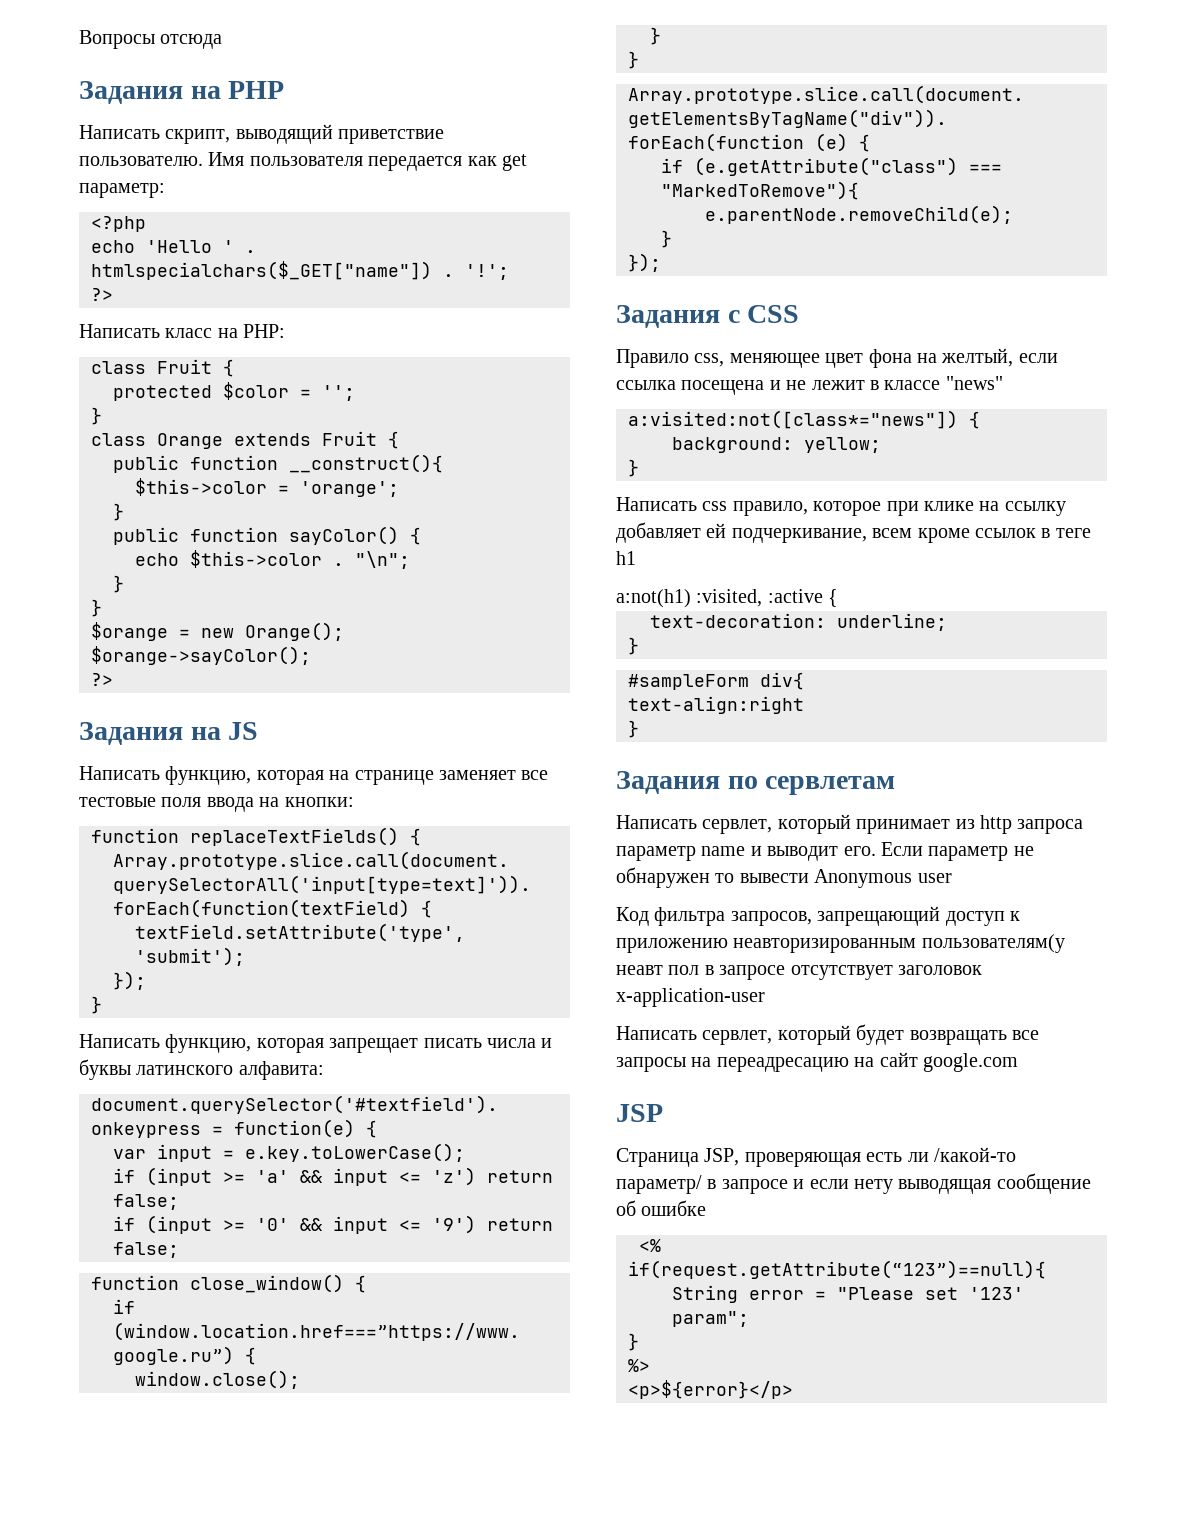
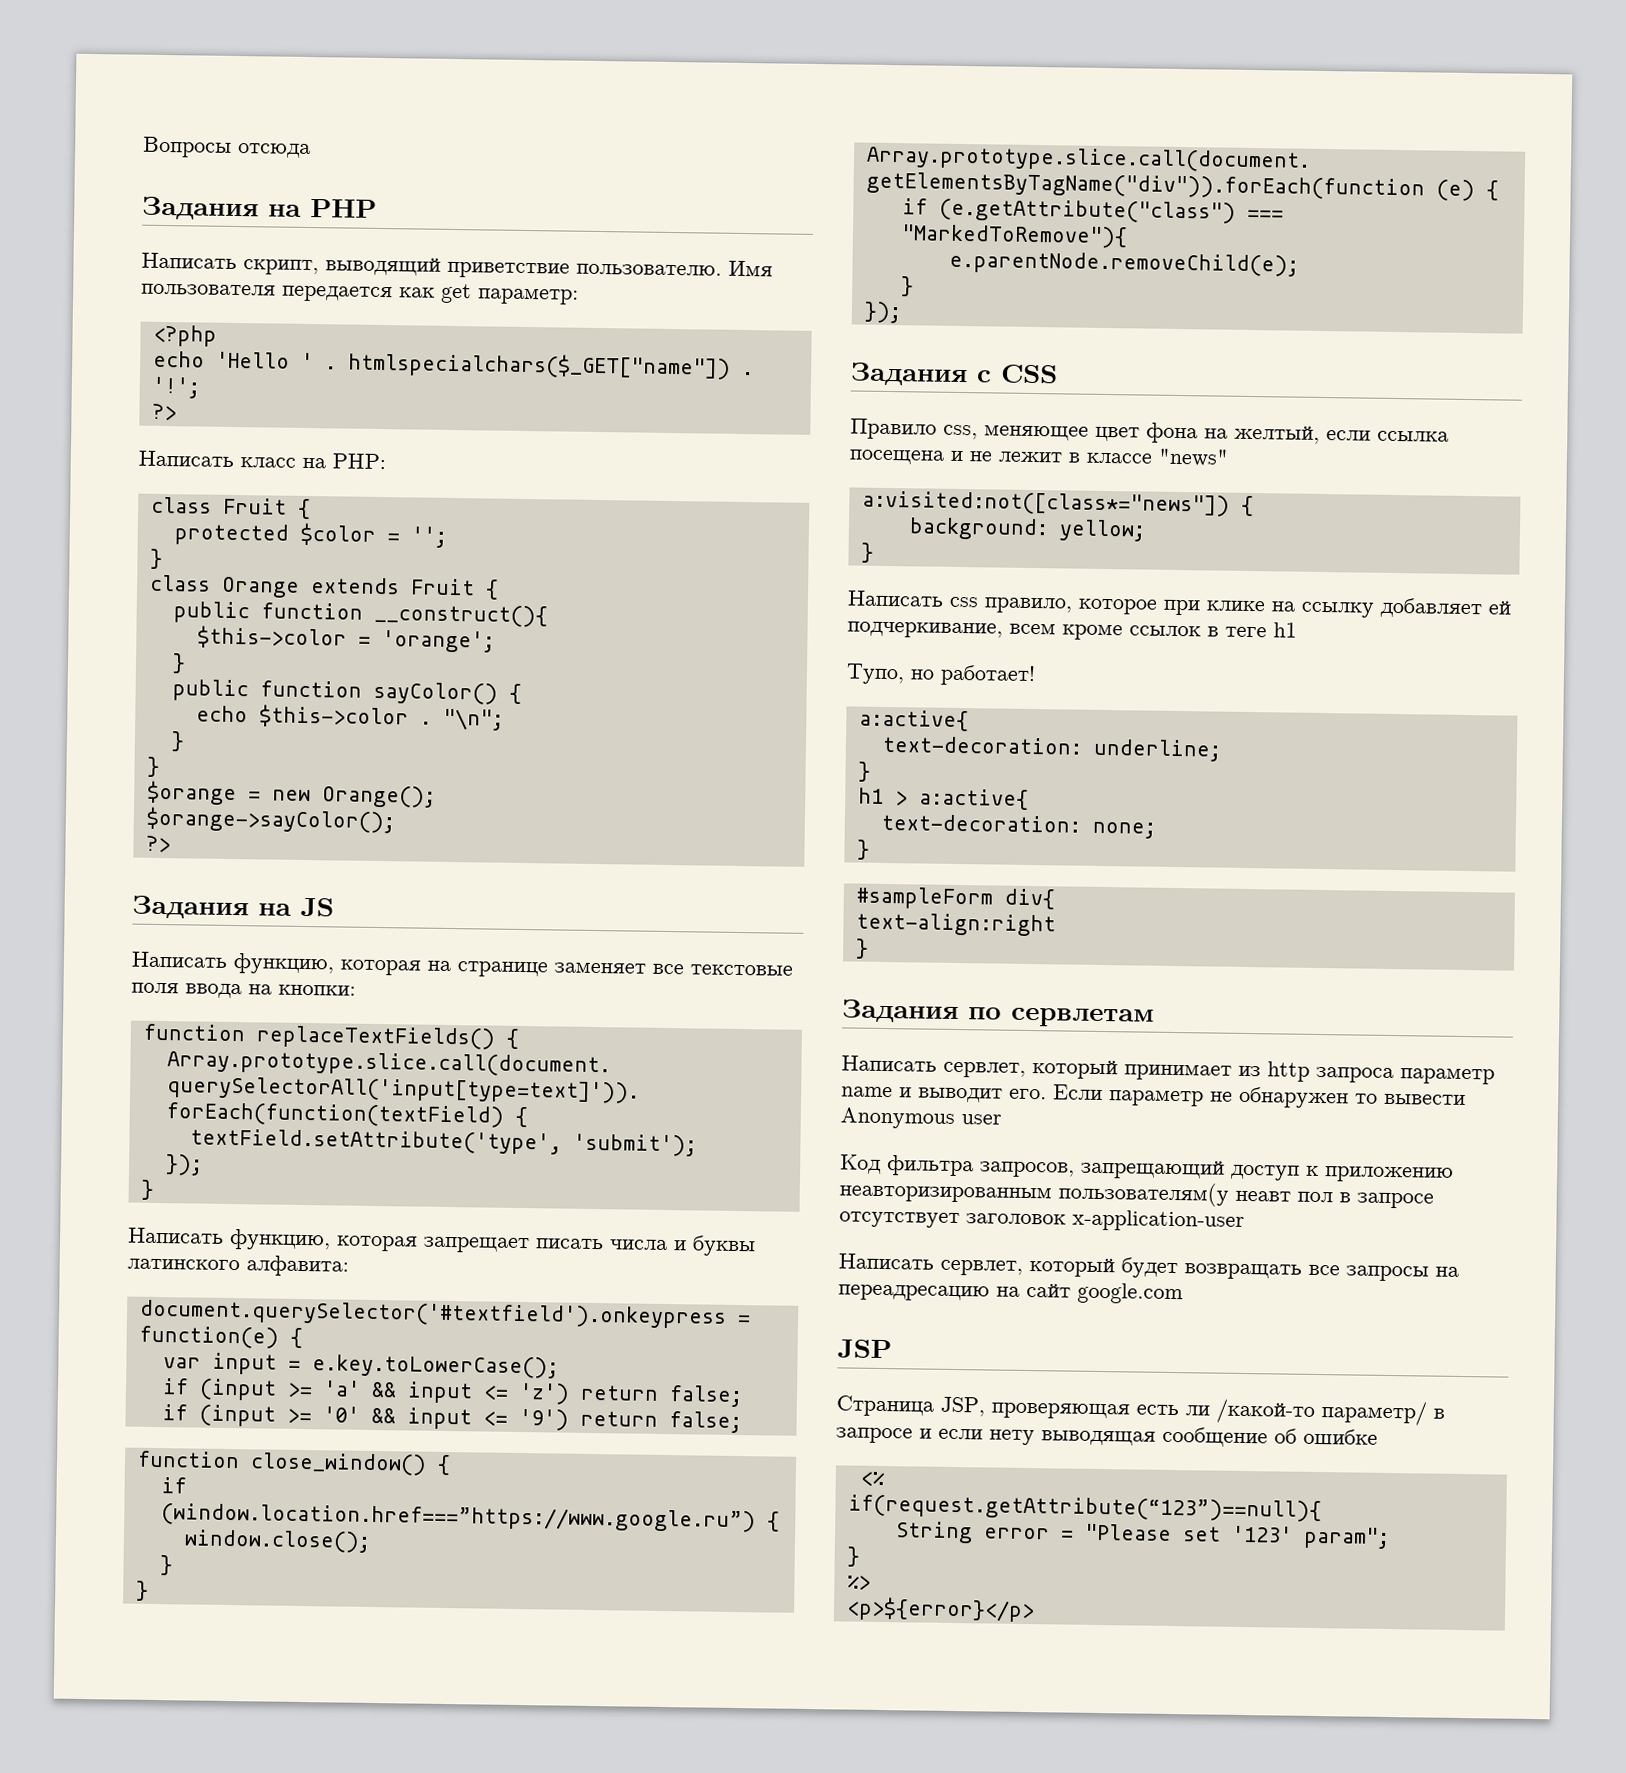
- Написать функцию, которая на странице заменяет все тестовые поля ввода на кнопки:
+ Написать функцию, которая на странице заменяет все текстовые поля ввода на кнопки:
- a:not(h1) :visited, :active {
+ Тупо, но работает!
+ a:active{
+ h1 > a:active{
+ text-decoration: none;
+ }

